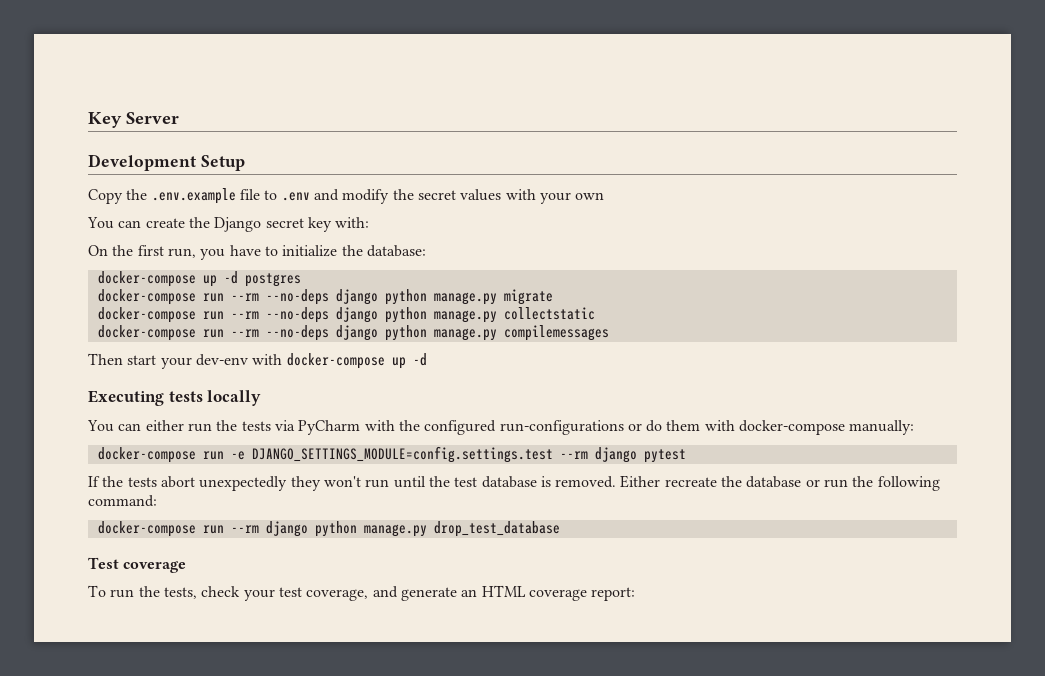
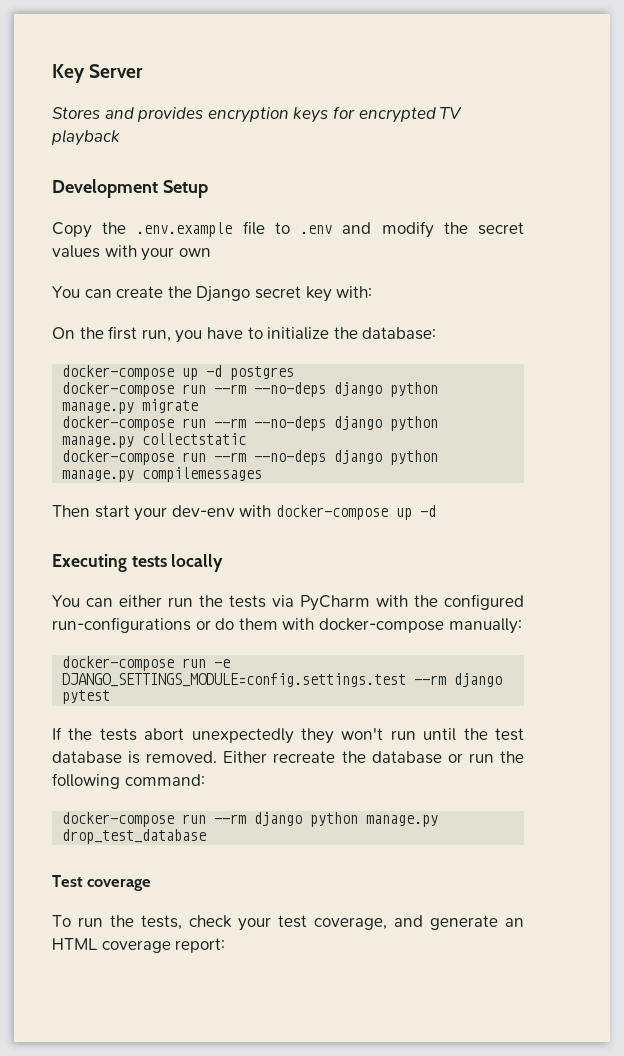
+ Stores and provides encryption keys for encrypted TV playback

